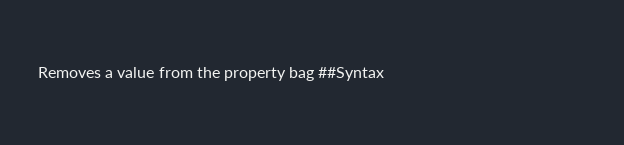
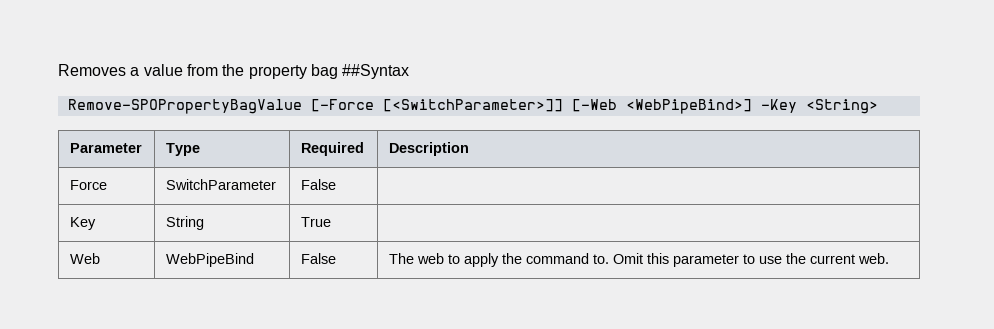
+ Remove-SPOPropertyBagValue [-Force [<SwitchParameter>]] [-Web <WebPipeBind>] -Key <String>
+ Parameter | Type | Required | Description
+ Force | SwitchParameter | False |
+ Key | String | True |
+ Web | WebPipeBind | False | The web to apply the command to. Omit this parameter to use the current web.

